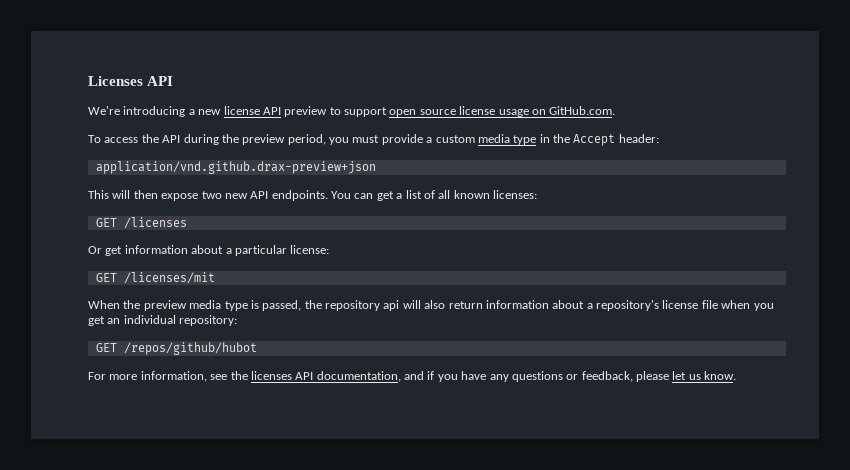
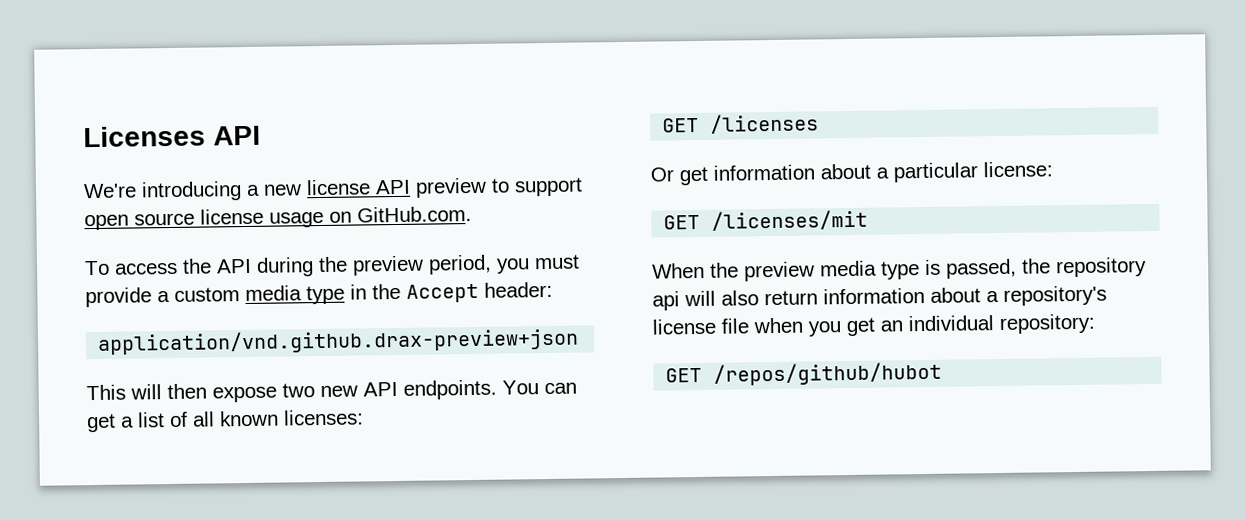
- For more information, see the licenses API documentation, and if you have any questions or feedback, please let us know.

